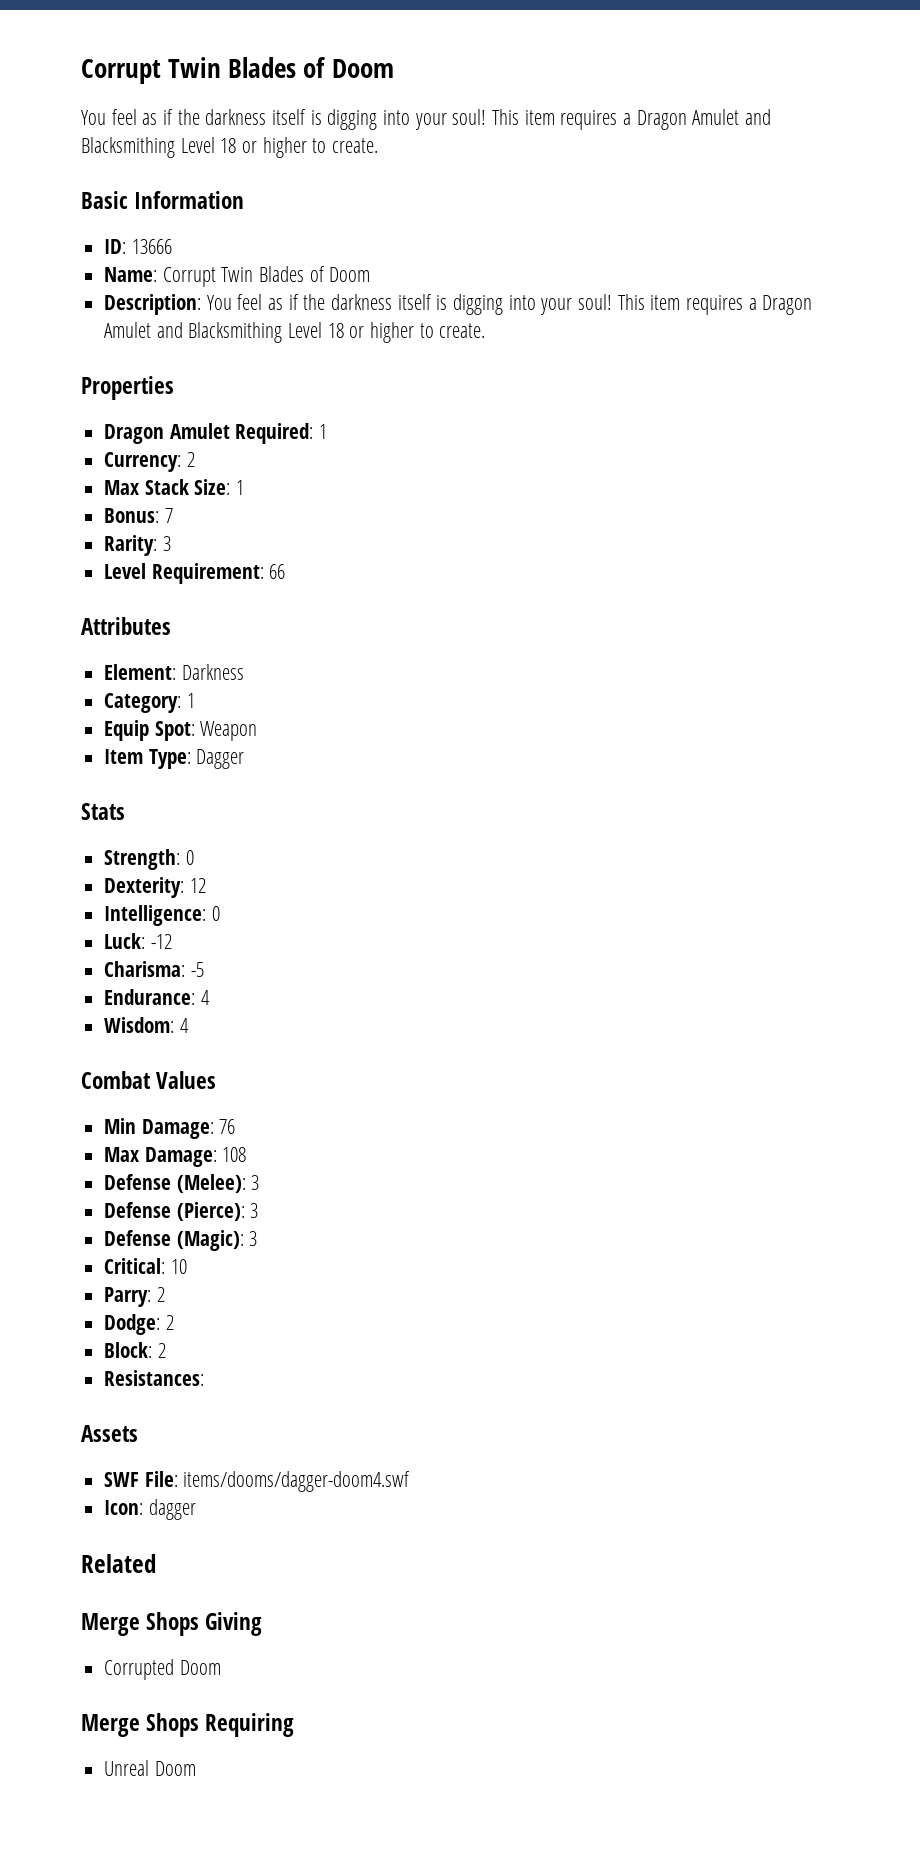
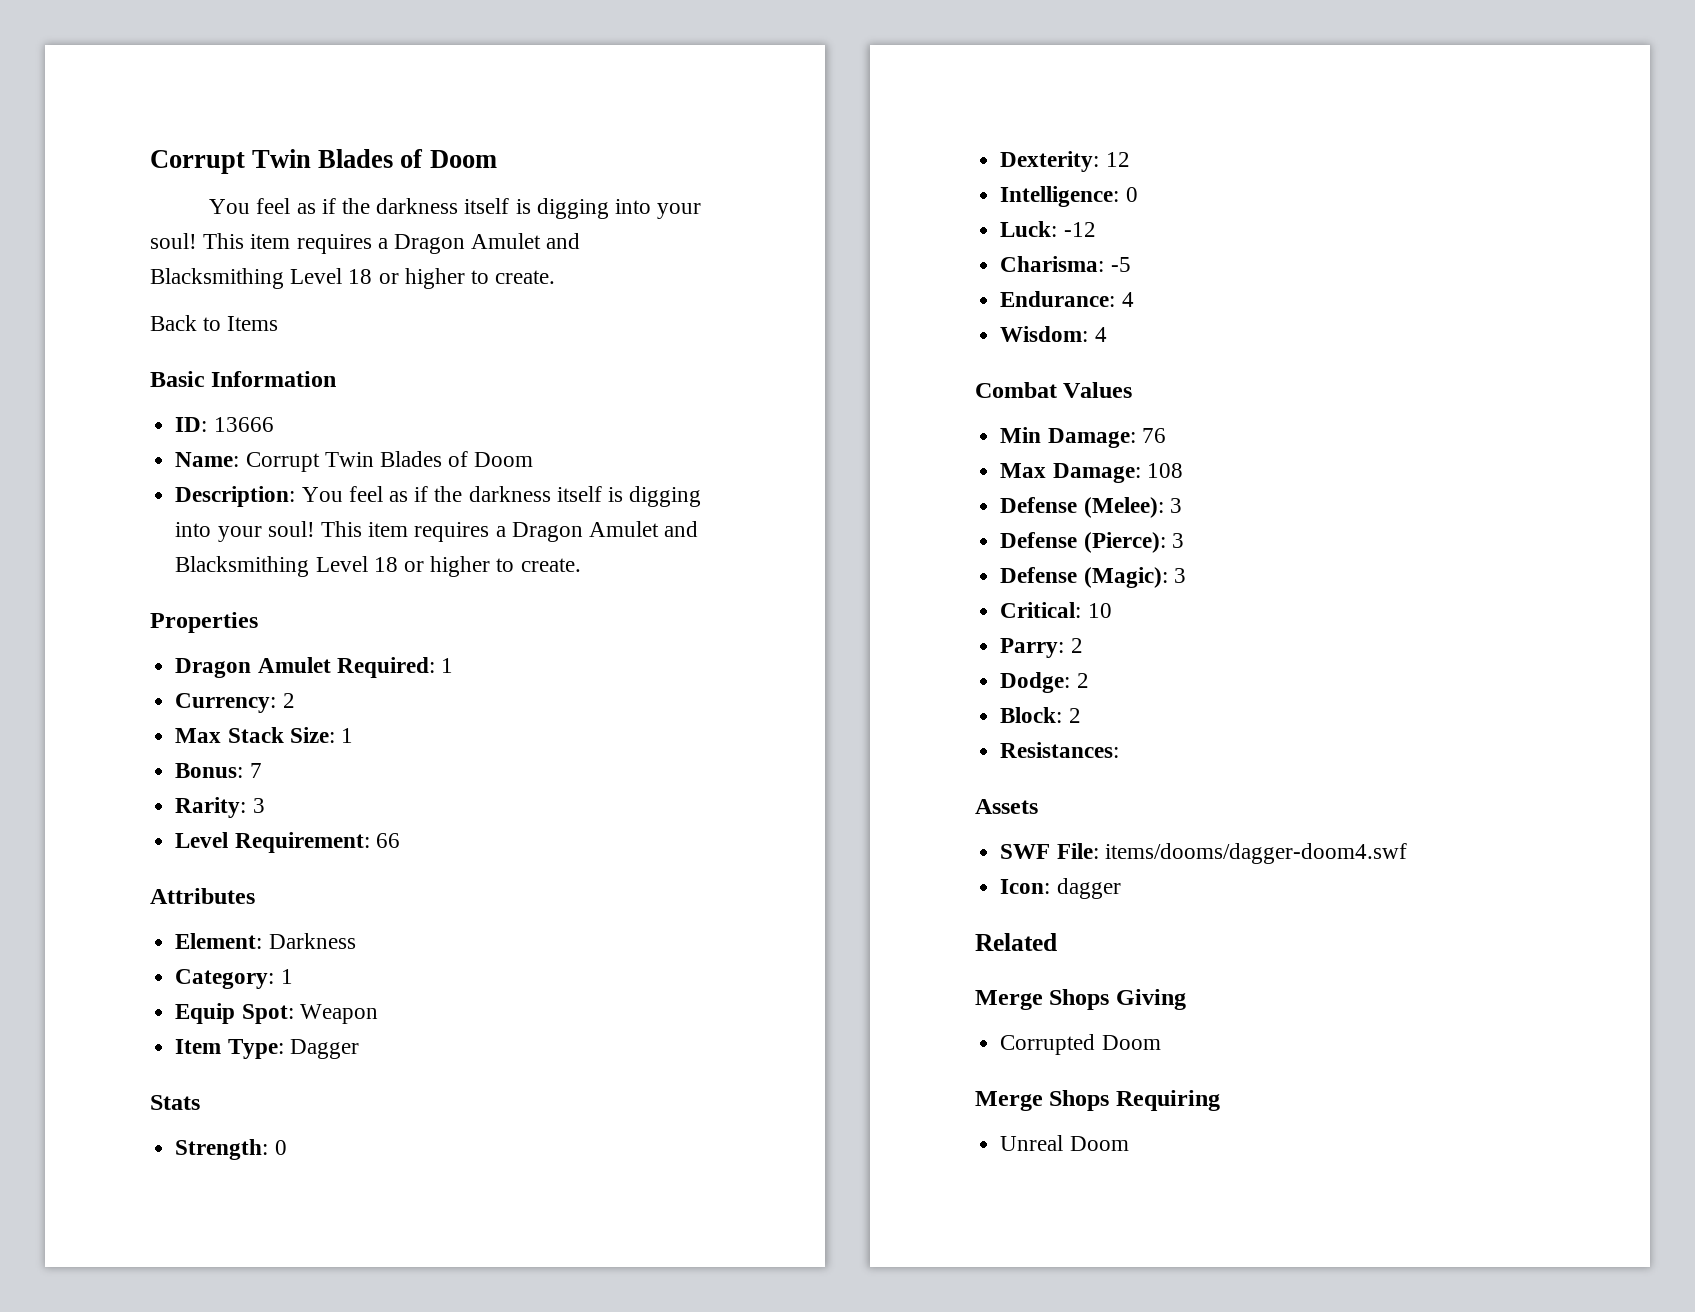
+ Back to Items

